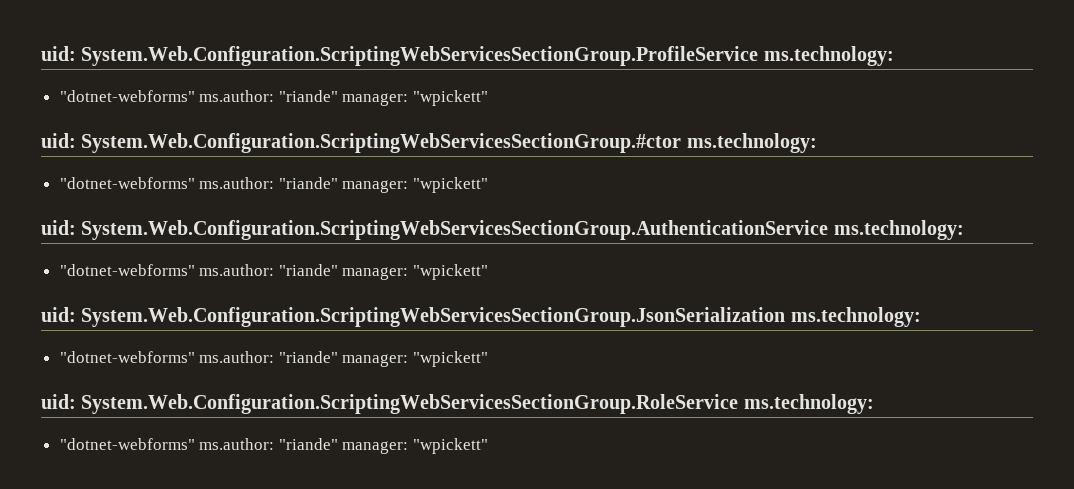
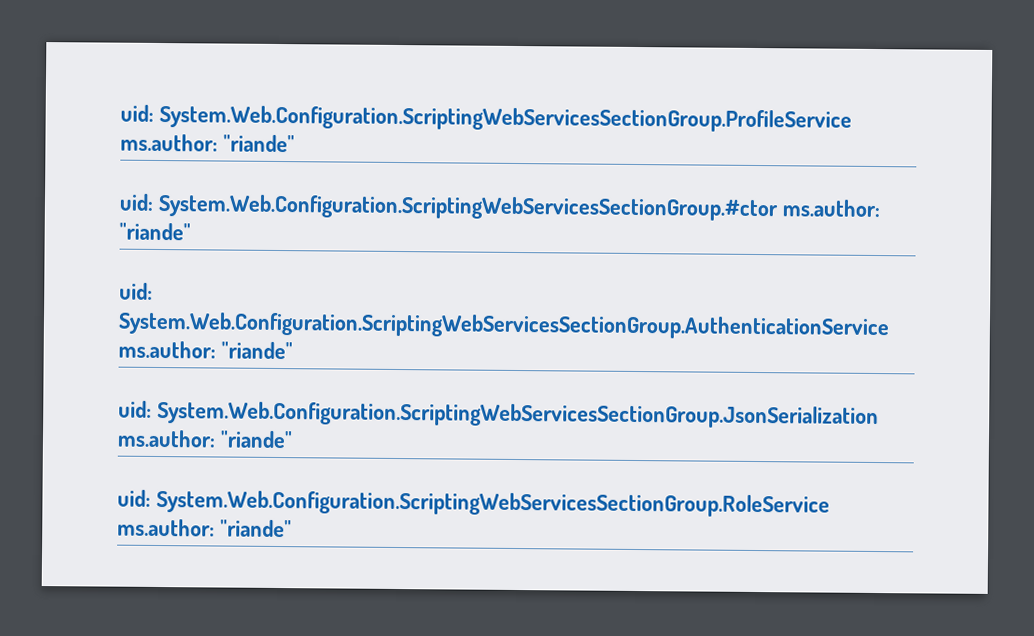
- uid: System.Web.Configuration.ScriptingWebServicesSectionGroup.ProfileService ms.technology:
- "dotnet-webforms" ms.author: "riande" manager: "wpickett"
+ uid: System.Web.Configuration.ScriptingWebServicesSectionGroup.ProfileService ms.author: "riande"
- uid: System.Web.Configuration.ScriptingWebServicesSectionGroup.#ctor ms.technology:
- "dotnet-webforms" ms.author: "riande" manager: "wpickett"
+ uid: System.Web.Configuration.ScriptingWebServicesSectionGroup.#ctor ms.author: "riande"
- uid: System.Web.Configuration.ScriptingWebServicesSectionGroup.AuthenticationService ms.technology:
- "dotnet-webforms" ms.author: "riande" manager: "wpickett"
+ uid: System.Web.Configuration.ScriptingWebServicesSectionGroup.AuthenticationService ms.author: "riande"
- uid: System.Web.Configuration.ScriptingWebServicesSectionGroup.JsonSerialization ms.technology:
- "dotnet-webforms" ms.author: "riande" manager: "wpickett"
+ uid: System.Web.Configuration.ScriptingWebServicesSectionGroup.JsonSerialization ms.author: "riande"
- uid: System.Web.Configuration.ScriptingWebServicesSectionGroup.RoleService ms.technology:
- "dotnet-webforms" ms.author: "riande" manager: "wpickett"
+ uid: System.Web.Configuration.ScriptingWebServicesSectionGroup.RoleService ms.author: "riande"

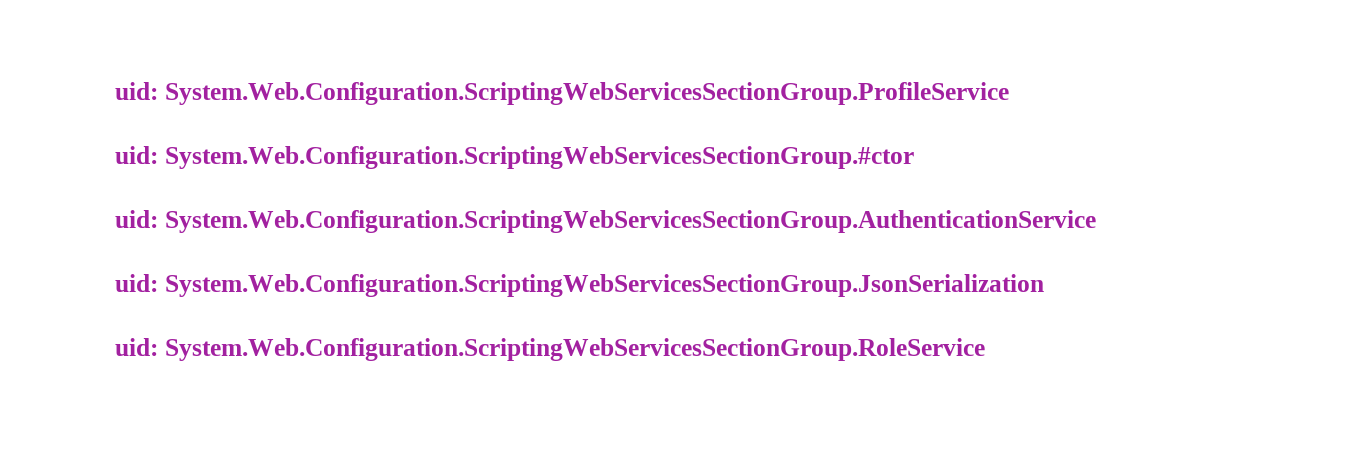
- uid: System.Web.Configuration.ScriptingWebServicesSectionGroup.ProfileService ms.author: "riande"
+ uid: System.Web.Configuration.ScriptingWebServicesSectionGroup.ProfileService
- uid: System.Web.Configuration.ScriptingWebServicesSectionGroup.#ctor ms.author: "riande"
+ uid: System.Web.Configuration.ScriptingWebServicesSectionGroup.#ctor
- uid: System.Web.Configuration.ScriptingWebServicesSectionGroup.AuthenticationService ms.author: "riande"
+ uid: System.Web.Configuration.ScriptingWebServicesSectionGroup.AuthenticationService
- uid: System.Web.Configuration.ScriptingWebServicesSectionGroup.JsonSerialization ms.author: "riande"
+ uid: System.Web.Configuration.ScriptingWebServicesSectionGroup.JsonSerialization
- uid: System.Web.Configuration.ScriptingWebServicesSectionGroup.RoleService ms.author: "riande"
+ uid: System.Web.Configuration.ScriptingWebServicesSectionGroup.RoleService

